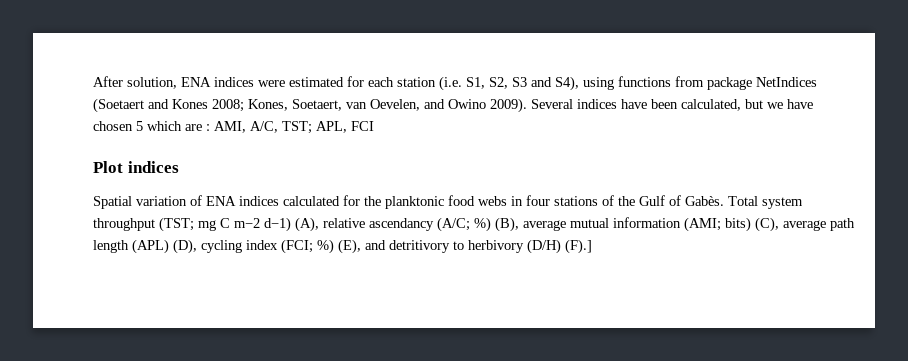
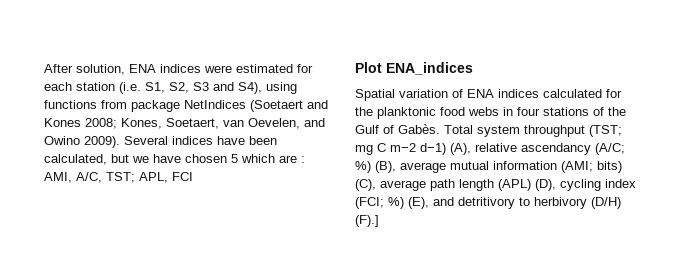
- Plot indices
+ Plot ENA_indices

